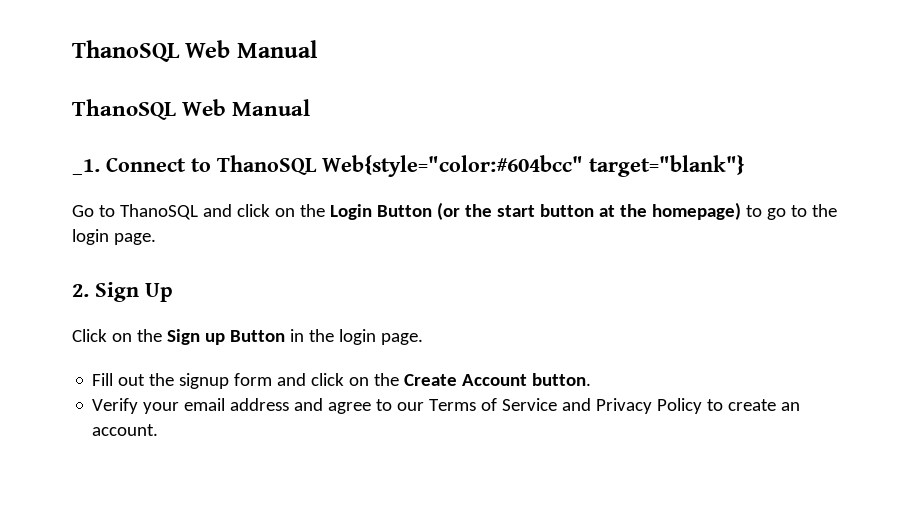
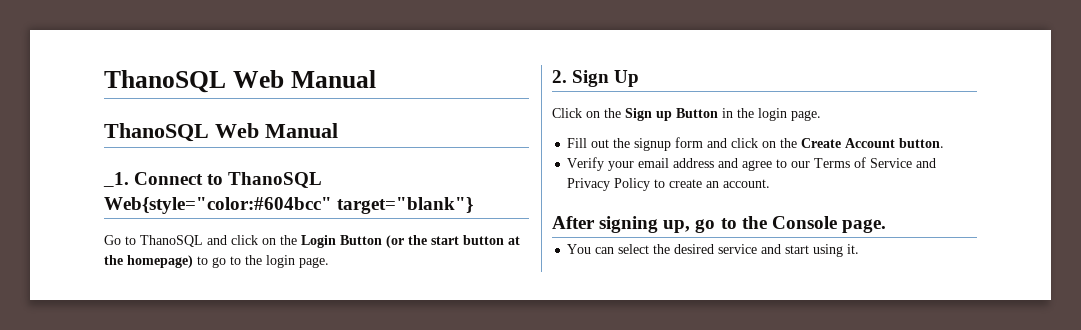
+ After signing up, go to the Console page.
+ You can select the desired service and start using it.

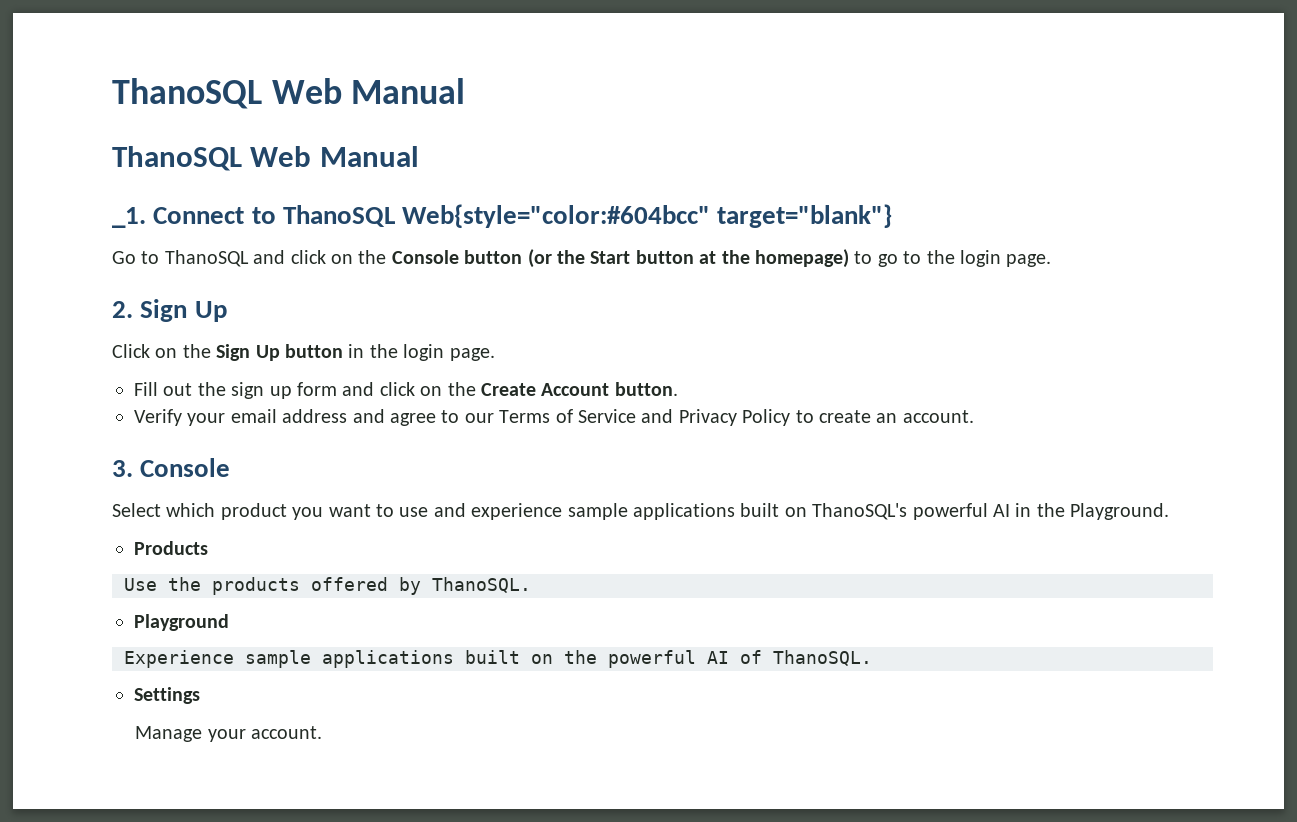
- Go to ThanoSQL and click on the Login Button (or the start button at the homepage) to go to the login page.
+ Go to ThanoSQL and click on the Console button (or the Start button at the homepage) to go to the login page.
- Click on the Sign up Button in the login page.
+ Click on the Sign Up button in the login page.
- Fill out the signup form and click on the Create Account button.
+ Fill out the sign up form and click on the Create Account button.
- After signing up, go to the Console page.
- You can select the desired service and start using it.
+ 3. Console
+ Select which product you want to use and experience sample applications built on ThanoSQL's powerful AI in the Playground.
+ Products
+ Use the products offered by ThanoSQL.
+ Playground
+ Experience sample applications built on the powerful AI of ThanoSQL.
+ Settings
+ Manage your account.

